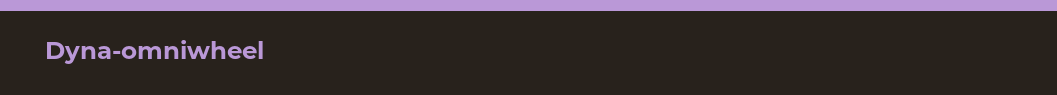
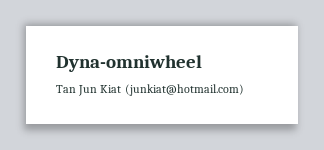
+ Tan Jun Kiat (junkiat@hotmail.com)

